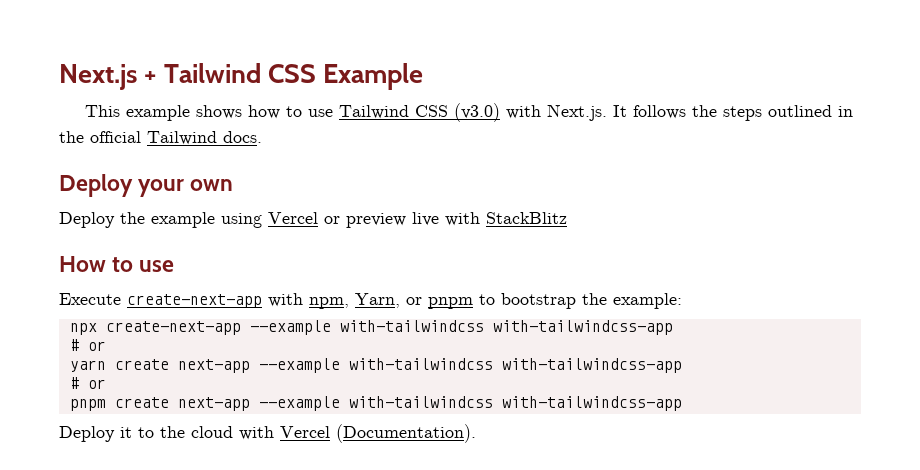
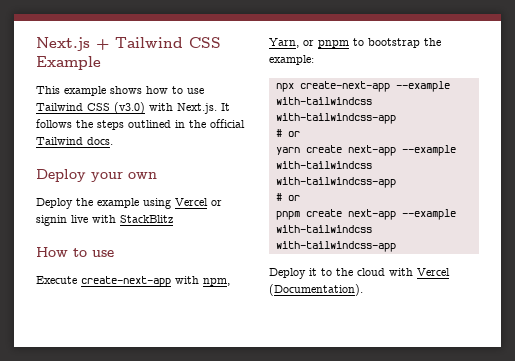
- Deploy the example using Vercel or preview live with StackBlitz
+ Deploy the example using Vercel or signin live with StackBlitz

